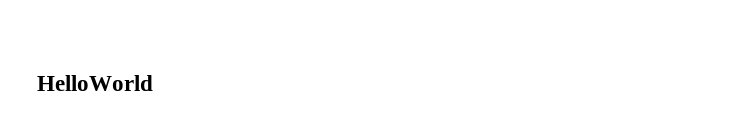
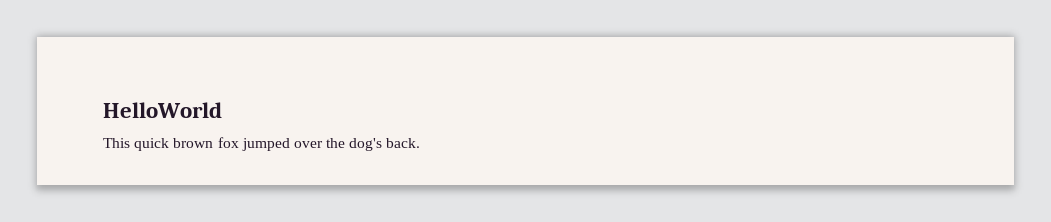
+ This quick brown fox jumped over the dog's back.

